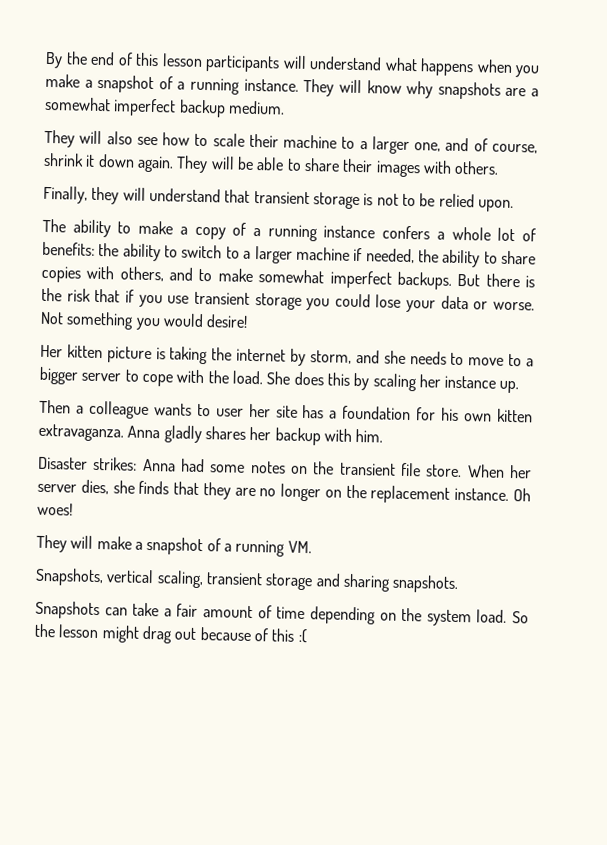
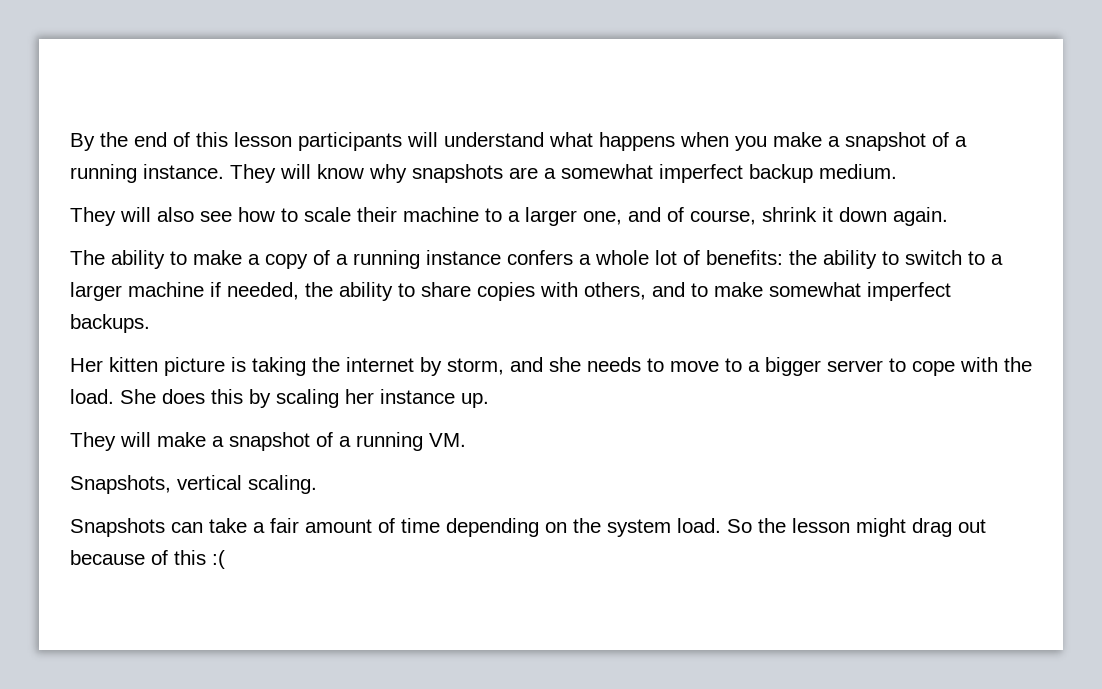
- They will be able to share their images with others.
- Finally, they will understand that transient storage is not to be relied upon.
- But there is the risk that if you use transient storage you could lose your data or worse. Not something you would desire!
- Then a colleague wants to user her site has a foundation for his own kitten extravaganza. Anna gladly shares her backup with him.
- Disaster strikes: Anna had some notes on the transient file store. When her server dies, she finds that they are no longer on the replacement instance. Oh woes!
- Snapshots, vertical scaling, transient storage and sharing snapshots.
+ Snapshots, vertical scaling.

